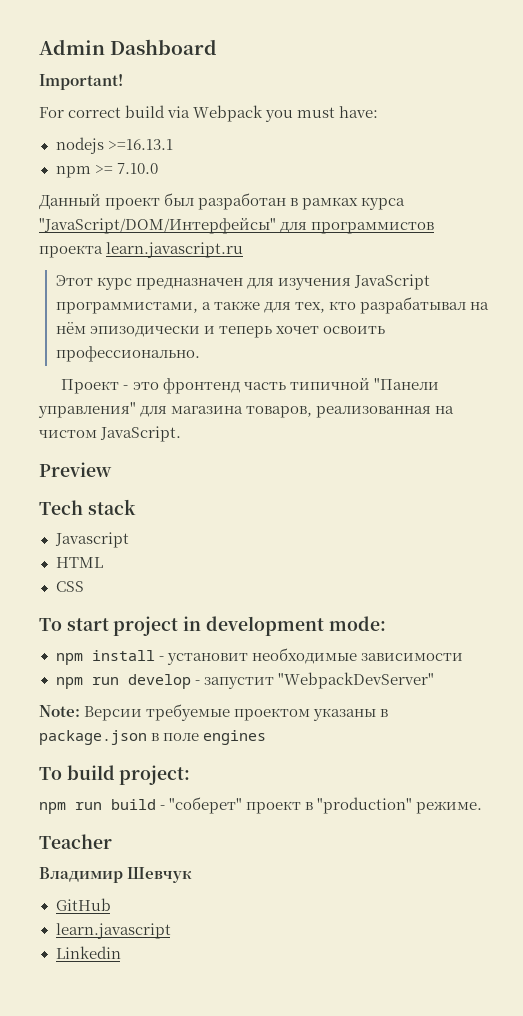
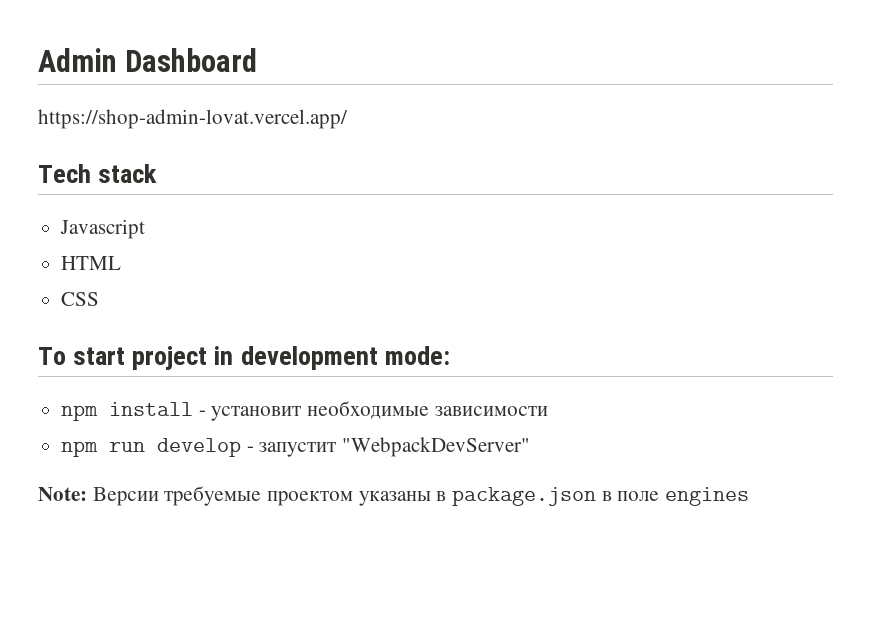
- Important!
- For correct build via Webpack you must have:
- nodejs >=16.13.1
- npm >= 7.10.0
- Данный проект был разработан в рамках курса "JavaScript/DOM/Интерфейсы" для программистов проекта learn.javascript.ru
- Этот курс предназначен для изучения JavaScript программистами, а также для тех, кто разрабатывал на нём эпизодически и теперь хочет освоить профессионально.
- Проект - это фронтенд часть типичной "Панели управления" для магазина товаров, реализованная на чистом JavaScript.
- Preview
+ https://shop-admin-lovat.vercel.app/
- To build project:
- npm run build - "соберет" проект в "production" режиме.
- Teacher
- Владимир Шевчук
- GitHub
- learn.javascript
- Linkedin

